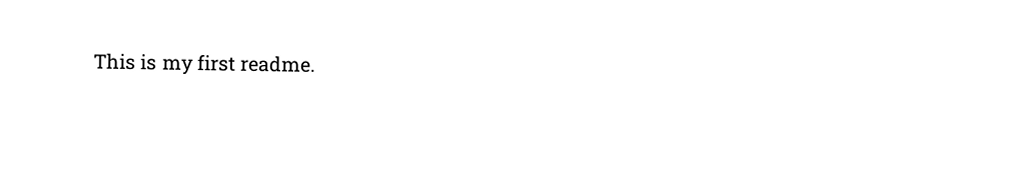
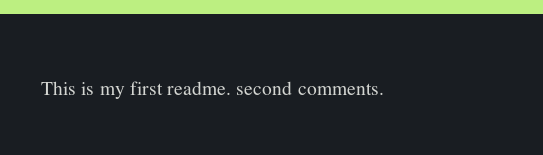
- This is my first readme.
+ This is my first readme. second comments.

